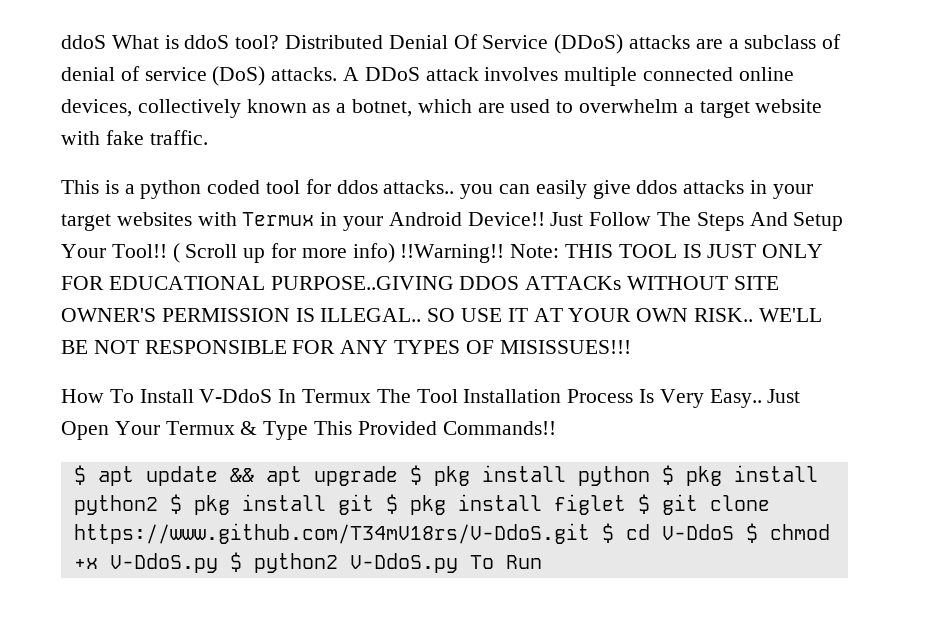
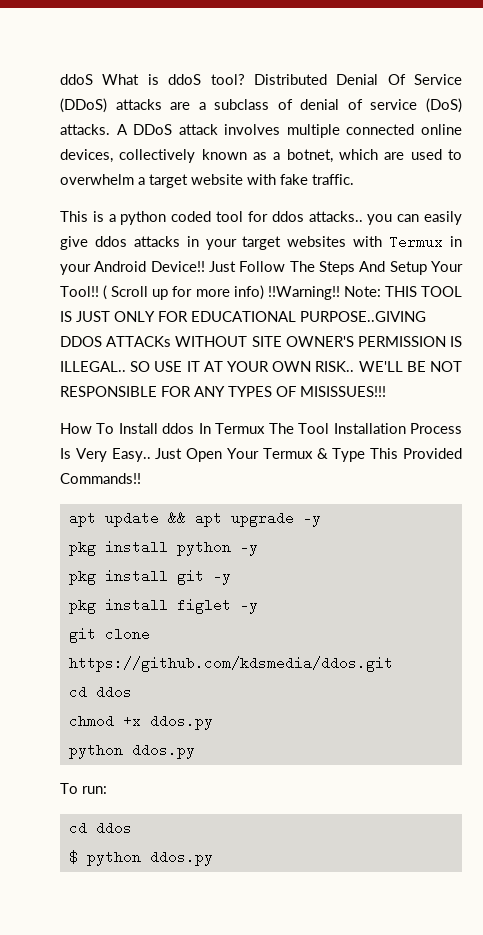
- How To Install V-DdoS In Termux The Tool Installation Process Is Very Easy..
+ How To Install ddos In Termux The Tool Installation Process Is Very Easy..
- $ apt update && apt upgrade $ pkg install python $ pkg install python2 $ pkg install git $ pkg install figlet $ git clone https://www.github.com/T34mV18rs/V-DdoS.git $ cd V-DdoS $ chmod +x V-DdoS.py $ python2 V-DdoS.py To Run
+ apt update && apt upgrade -y
+ pkg install python -y
+ pkg install git -y
+ pkg install figlet -y
+ git clone https://github.com/kdsmedia/ddos.git
+ cd ddos
+ chmod +x ddos.py
+ python ddos.py
+ To run:
+ cd ddos
+ $ python ddos.py

